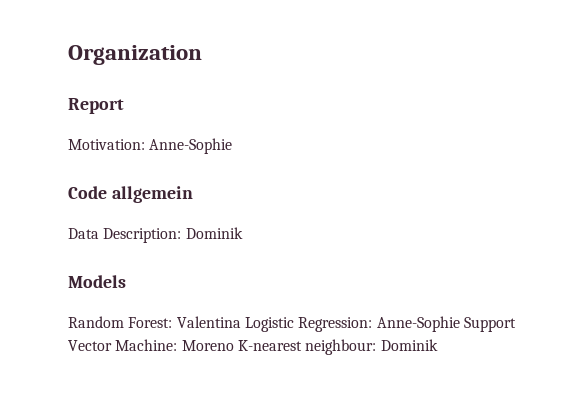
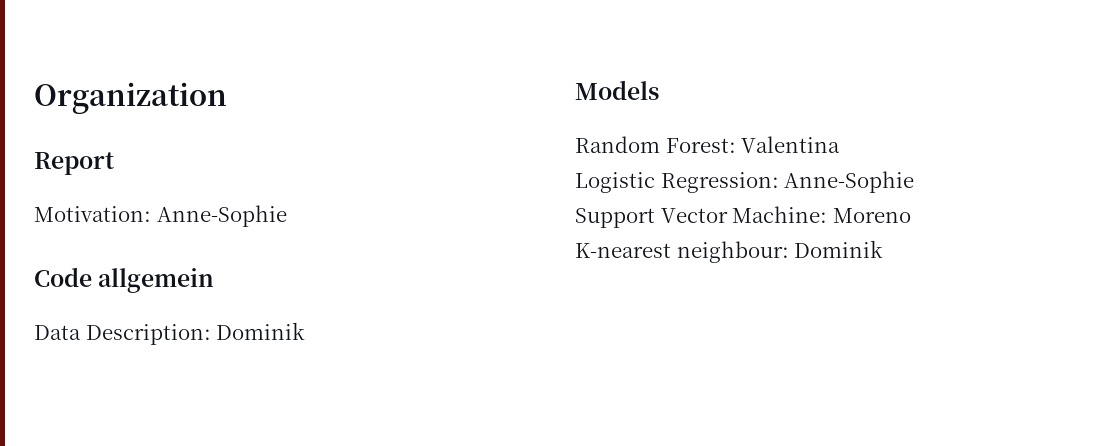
- Random Forest: Valentina Logistic Regression: Anne-Sophie Support Vector Machine: Moreno K-nearest neighbour: Dominik
+ Random Forest: Valentina
+ Logistic Regression: Anne-Sophie
+ Support Vector Machine: Moreno
+ K-nearest neighbour: Dominik

